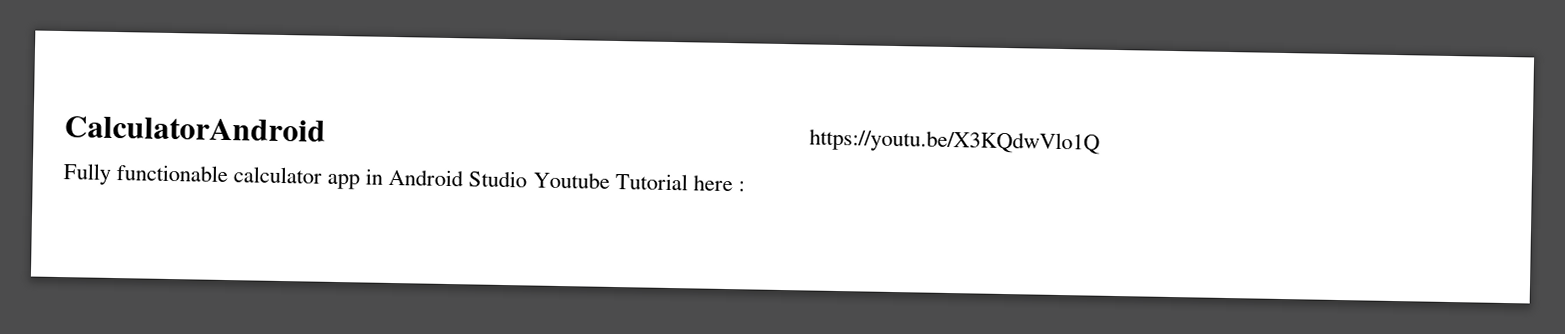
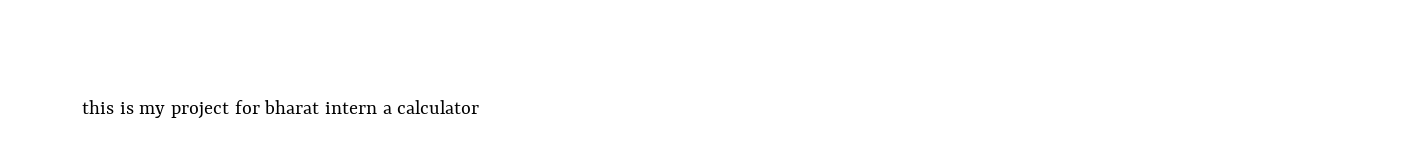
- CalculatorAndroid
- Fully functionable calculator app in Android Studio Youtube Tutorial here : https://youtu.be/X3KQdwVlo1Q
+ this is my project for bharat intern a calculator

